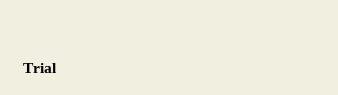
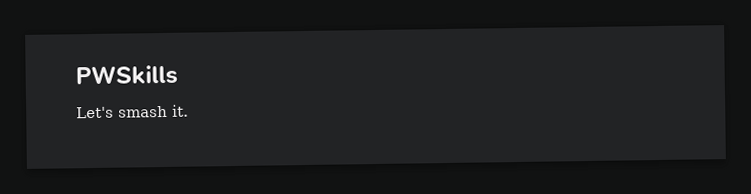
- Trial
+ PWSkills
+ Let's smash it.

